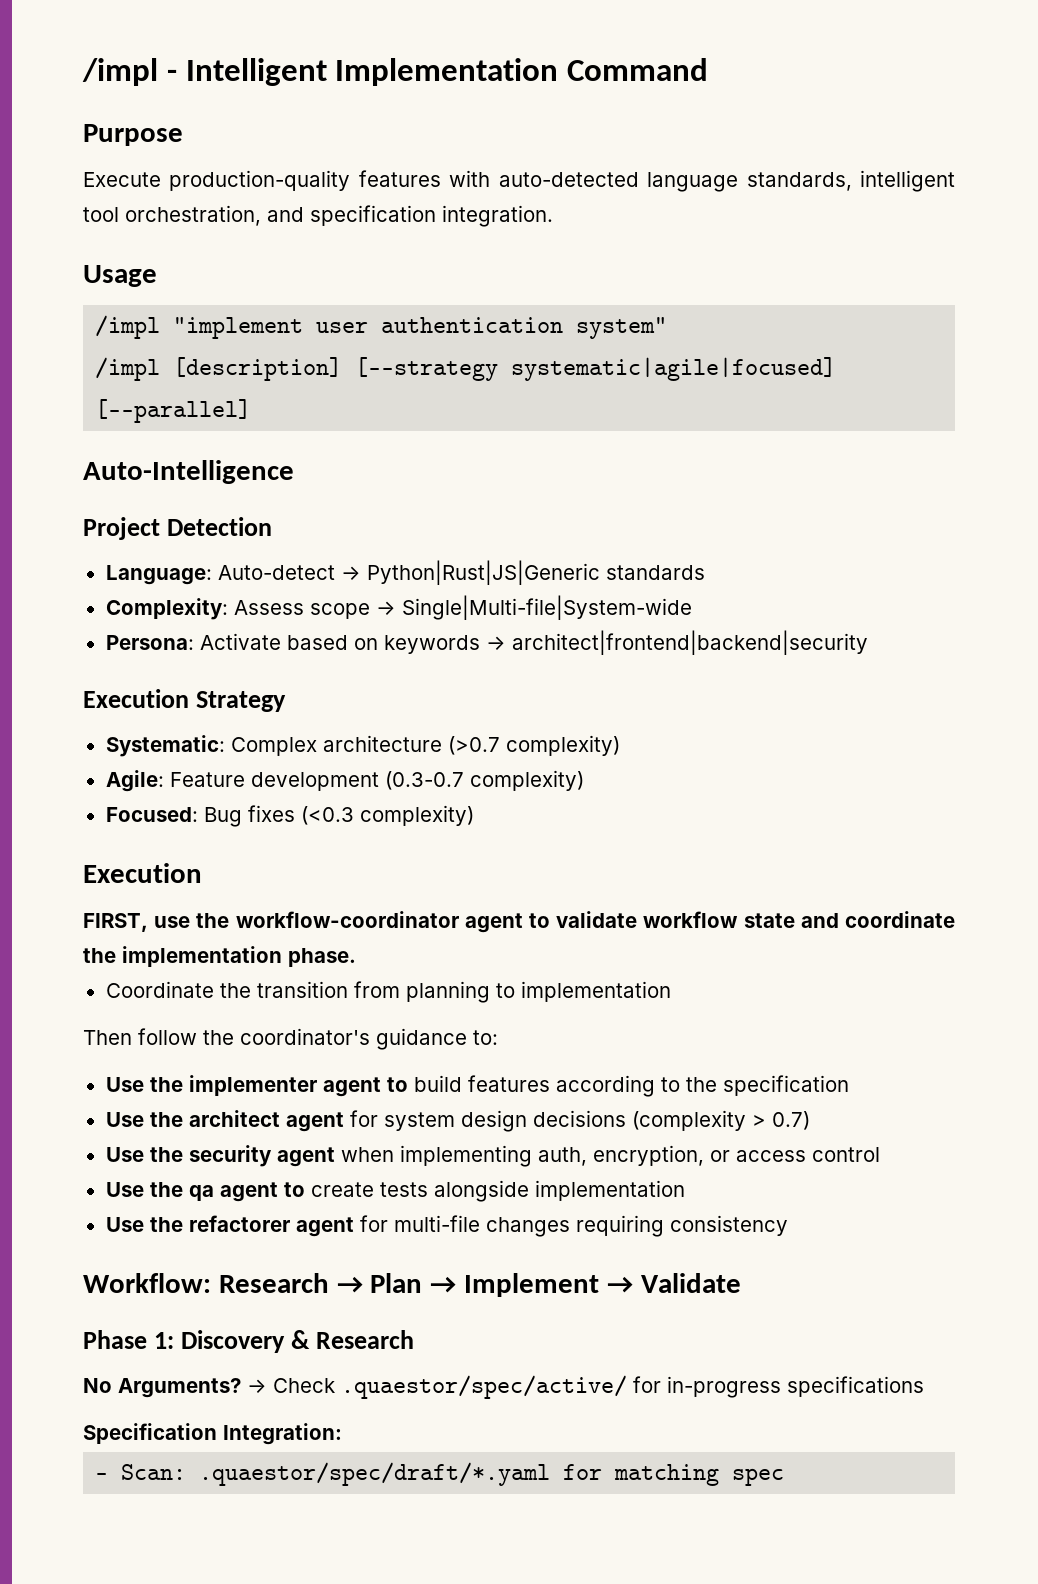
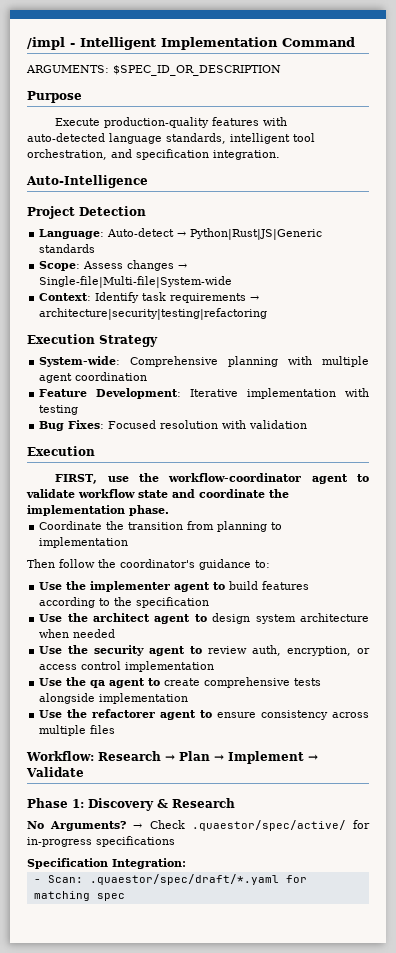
+ ARGUMENTS: $SPEC_ID_OR_DESCRIPTION
- Usage
- /impl "implement user authentication system"
- /impl [description] [--strategy systematic|agile|focused] [--parallel]
- Complexity: Assess scope → Single|Multi-file|System-wide
- Persona: Activate based on keywords → architect|frontend|backend|security
+ Scope: Assess changes → Single-file|Multi-file|System-wide
+ Context: Identify task requirements → architecture|security|testing|refactoring
  Execution Strategy
- Systematic: Complex architecture (>0.7 complexity)
- Agile: Feature development (0.3-0.7 complexity)
- Focused: Bug fixes (<0.3 complexity)
+ System-wide: Comprehensive planning with multiple agent coordination
+ Feature Development: Iterative implementation with testing
+ Bug Fixes: Focused resolution with validation
- Use the architect agent for system design decisions (complexity > 0.7)
+ Use the architect agent to design system architecture when needed
- Use the security agent when implementing auth, encryption, or access control
+ Use the security agent to review auth, encryption, or access control implementation
- Use the qa agent to create tests alongside implementation
+ Use the qa agent to create comprehensive tests alongside implementation
- Use the refactorer agent for multi-file changes requiring consistency
+ Use the refactorer agent to ensure consistency across multiple files

